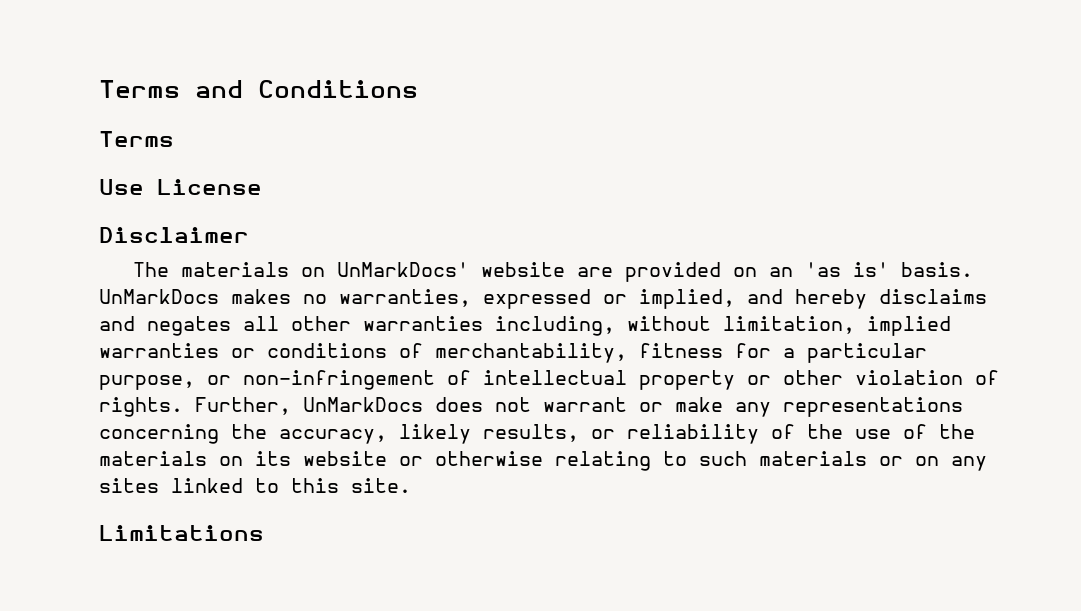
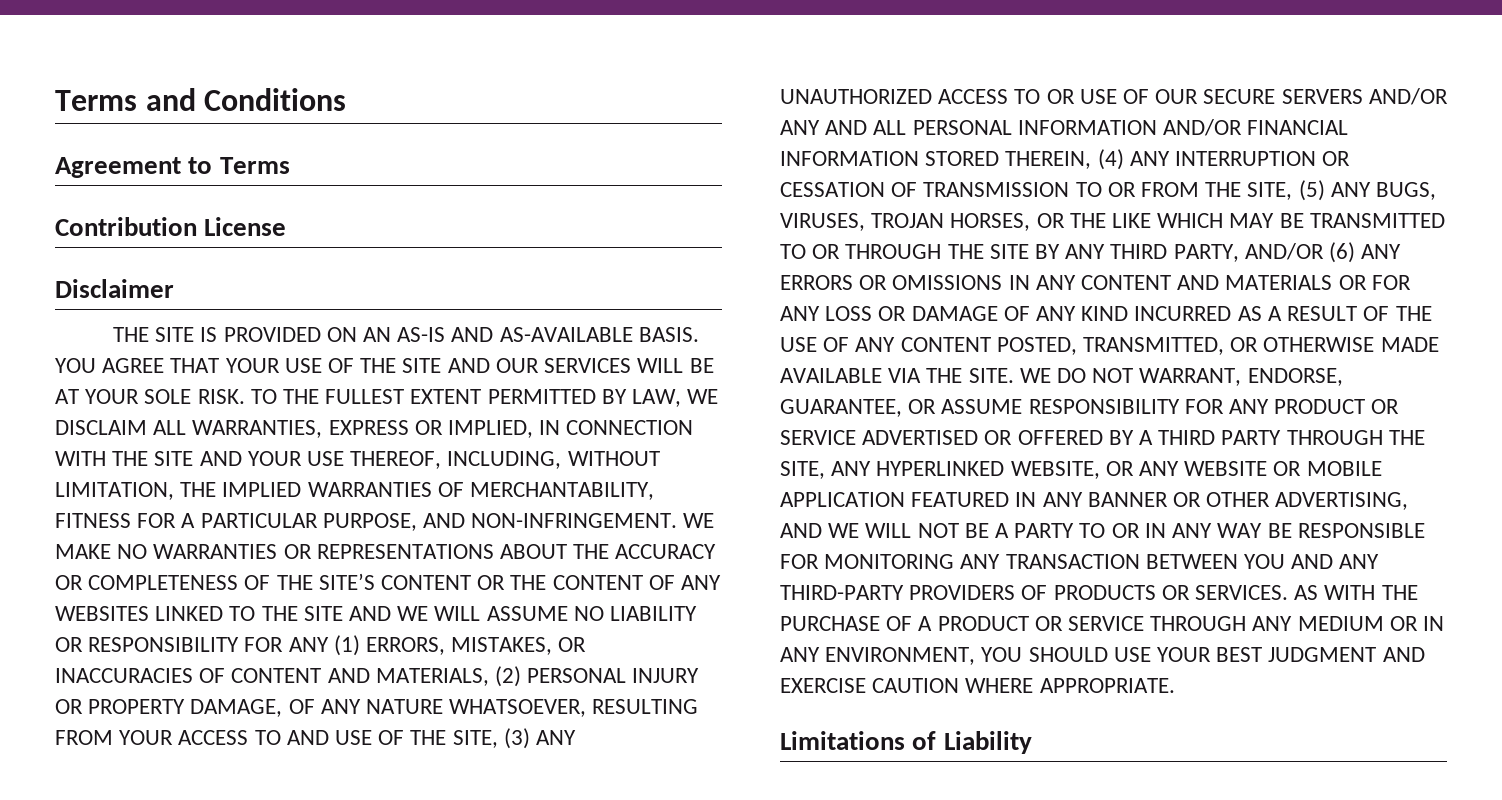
  Terms and Conditions
- Terms
+ Agreement to Terms
- Use License
+ Contribution License
- The materials on UnMarkDocs' website are provided on an 'as is' basis. UnMarkDocs makes no warranties, expressed or implied, and hereby disclaims and negates all other warranties including, without limitation, implied warranties or conditions of merchantability, fitness for a particular purpose, or non-infringement of intellectual property or other violation of rights. Further, UnMarkDocs does not warrant or make any representations concerning the accuracy, likely results, or reliability of the use of the materials on its website or otherwise relating to such materials or on any sites linked to this site.
+ THE SITE IS PROVIDED ON AN AS-IS AND AS-AVAILABLE BASIS. YOU AGREE THAT YOUR USE OF THE SITE AND OUR SERVICES WILL BE AT YOUR SOLE RISK. TO THE FULLEST EXTENT PERMITTED BY LAW, WE DISCLAIM ALL WARRANTIES, EXPRESS OR IMPLIED, IN CONNECTION WITH THE SITE AND YOUR USE THEREOF, INCLUDING, WITHOUT LIMITATION, THE IMPLIED WARRANTIES OF MERCHANTABILITY, FITNESS FOR A PARTICULAR PURPOSE, AND NON-INFRINGEMENT. WE MAKE NO WARRANTIES OR REPRESENTATIONS ABOUT THE ACCURACY OR COMPLETENESS OF THE SITE’S CONTENT OR THE CONTENT OF ANY WEBSITES LINKED TO THE SITE AND WE WILL ASSUME NO LIABILITY OR RESPONSIBILITY FOR ANY (1) ERRORS, MISTAKES, OR INACCURACIES OF CONTENT AND MATERIALS, (2) PERSONAL INJURY OR PROPERTY DAMAGE, OF ANY NATURE WHATSOEVER, RESULTING FROM YOUR ACCESS TO AND USE OF THE SITE, (3) ANY UNAUTHORIZED ACCESS TO OR USE OF OUR SECURE SERVERS AND/OR ANY AND ALL PERSONAL INFORMATION AND/OR FINANCIAL INFORMATION STORED THEREIN, (4) ANY INTERRUPTION OR CESSATION OF TRANSMISSION TO OR FROM THE SITE, (5) ANY BUGS, VIRUSES, TROJAN HORSES, OR THE LIKE WHICH MAY BE TRANSMITTED TO OR THROUGH THE SITE BY ANY THIRD PARTY, AND/OR (6) ANY ERRORS OR OMISSIONS IN ANY CONTENT AND MATERIALS OR FOR ANY LOSS OR DAMAGE OF ANY KIND INCURRED AS A RESULT OF THE USE OF ANY CONTENT POSTED, TRANSMITTED, OR OTHERWISE MADE AVAILABLE VIA THE SITE. WE DO NOT WARRANT, ENDORSE, GUARANTEE, OR ASSUME RESPONSIBILITY FOR ANY PRODUCT OR SERVICE ADVERTISED OR OFFERED BY A THIRD PARTY THROUGH THE SITE, ANY HYPERLINKED WEBSITE, OR ANY WEBSITE OR MOBILE APPLICATION FEATURED IN ANY BANNER OR OTHER ADVERTISING, AND WE WILL NOT BE A PARTY TO OR IN ANY WAY BE RESPONSIBLE FOR MONITORING ANY TRANSACTION BETWEEN YOU AND ANY THIRD-PARTY PROVIDERS OF PRODUCTS OR SERVICES. AS WITH THE PURCHASE OF A PRODUCT OR SERVICE THROUGH ANY MEDIUM OR IN ANY ENVIRONMENT, YOU SHOULD USE YOUR BEST JUDGMENT AND EXERCISE CAUTION WHERE APPROPRIATE.
- Limitations
+ Limitations of Liability

